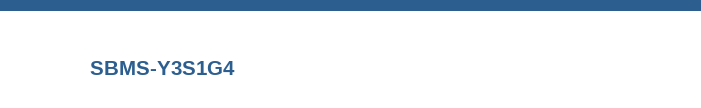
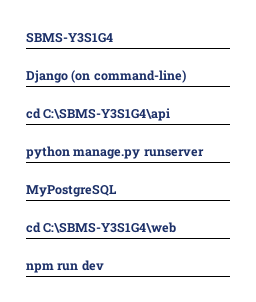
+ Django (on command-line)
+ cd C:\SBMS-Y3S1G4\api
+ python manage.py runserver
+ MyPostgreSQL
+ cd C:\SBMS-Y3S1G4\web
+ npm run dev

